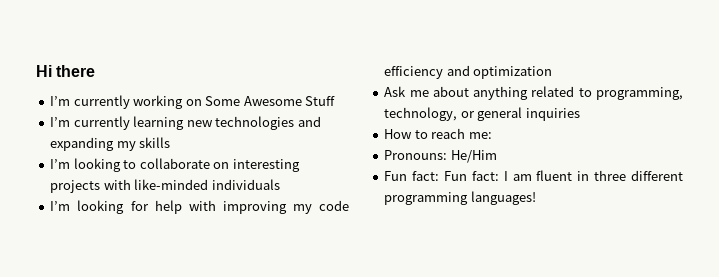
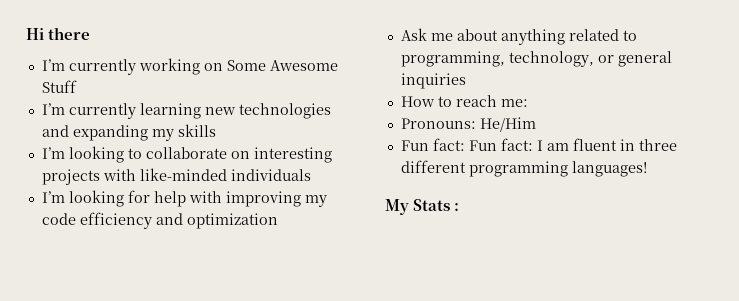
+ My Stats :

